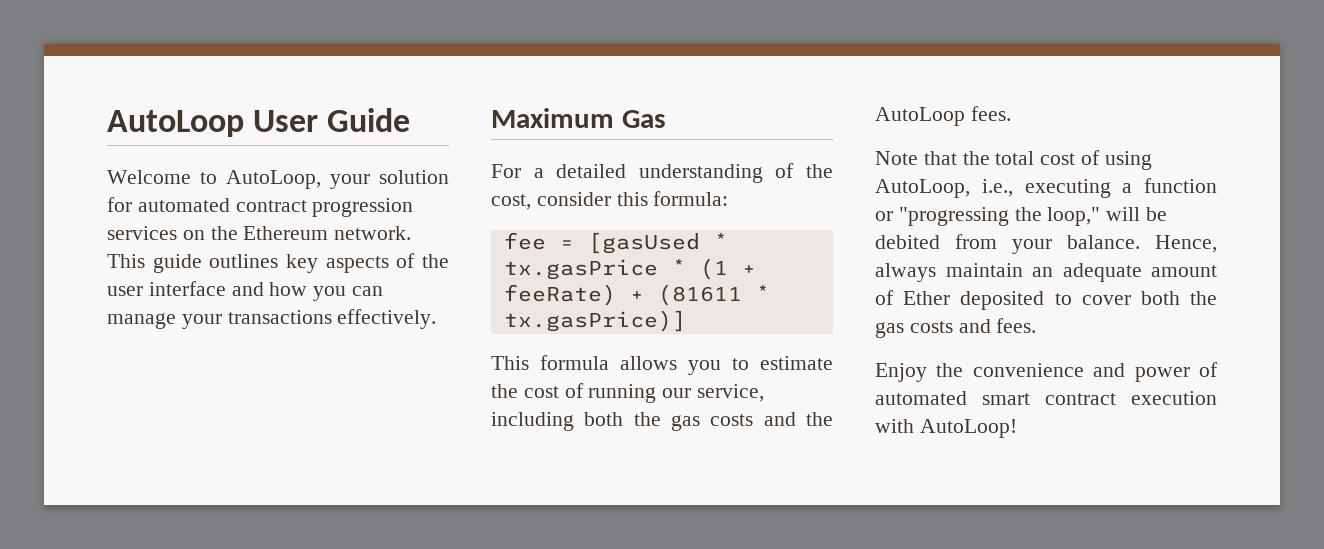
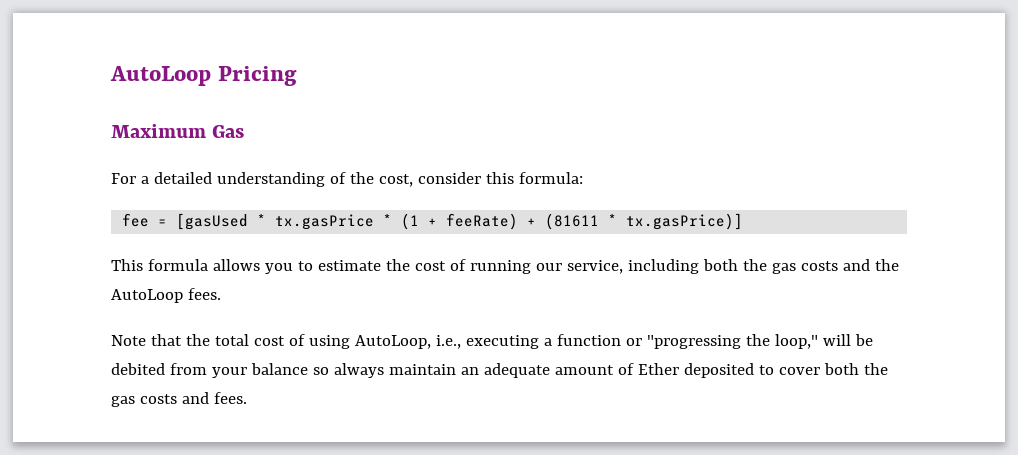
- AutoLoop User Guide
- Welcome to AutoLoop, your solution for automated contract progression services on the Ethereum network. This guide outlines key aspects of the user interface and how you can manage your transactions effectively.
+ AutoLoop Pricing
- Note that the total cost of using AutoLoop, i.e., executing a function or "progressing the loop," will be debited from your balance. Hence, always maintain an adequate amount of Ether deposited to cover both the gas costs and fees.
+ Note that the total cost of using AutoLoop, i.e., executing a function or "progressing the loop," will be debited from your balance so always maintain an adequate amount of Ether deposited to cover both the gas costs and fees.
- Enjoy the convenience and power of automated smart contract execution with AutoLoop!

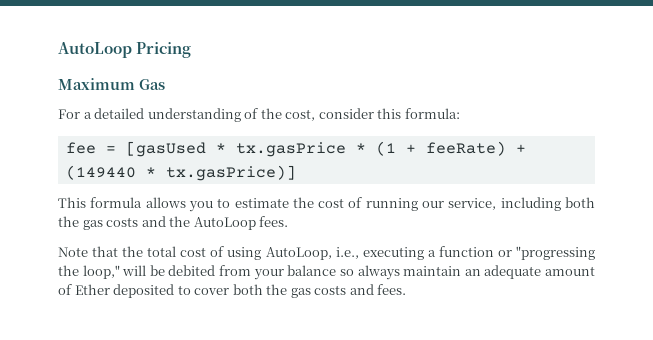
- fee = [gasUsed * tx.gasPrice * (1 + feeRate) + (81611 * tx.gasPrice)]
+ fee = [gasUsed * tx.gasPrice * (1 + feeRate) + (149440 * tx.gasPrice)]

